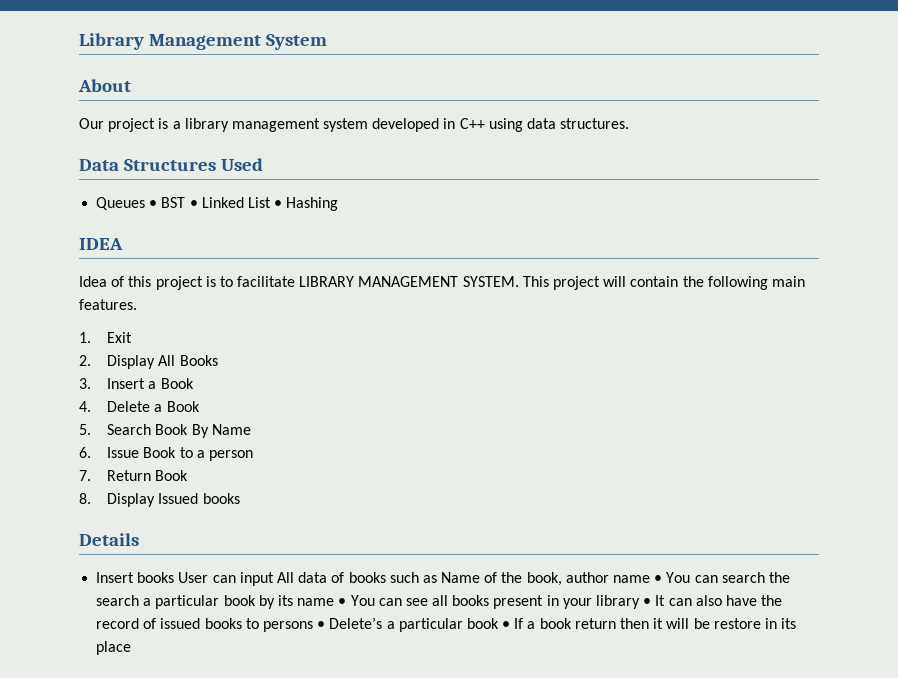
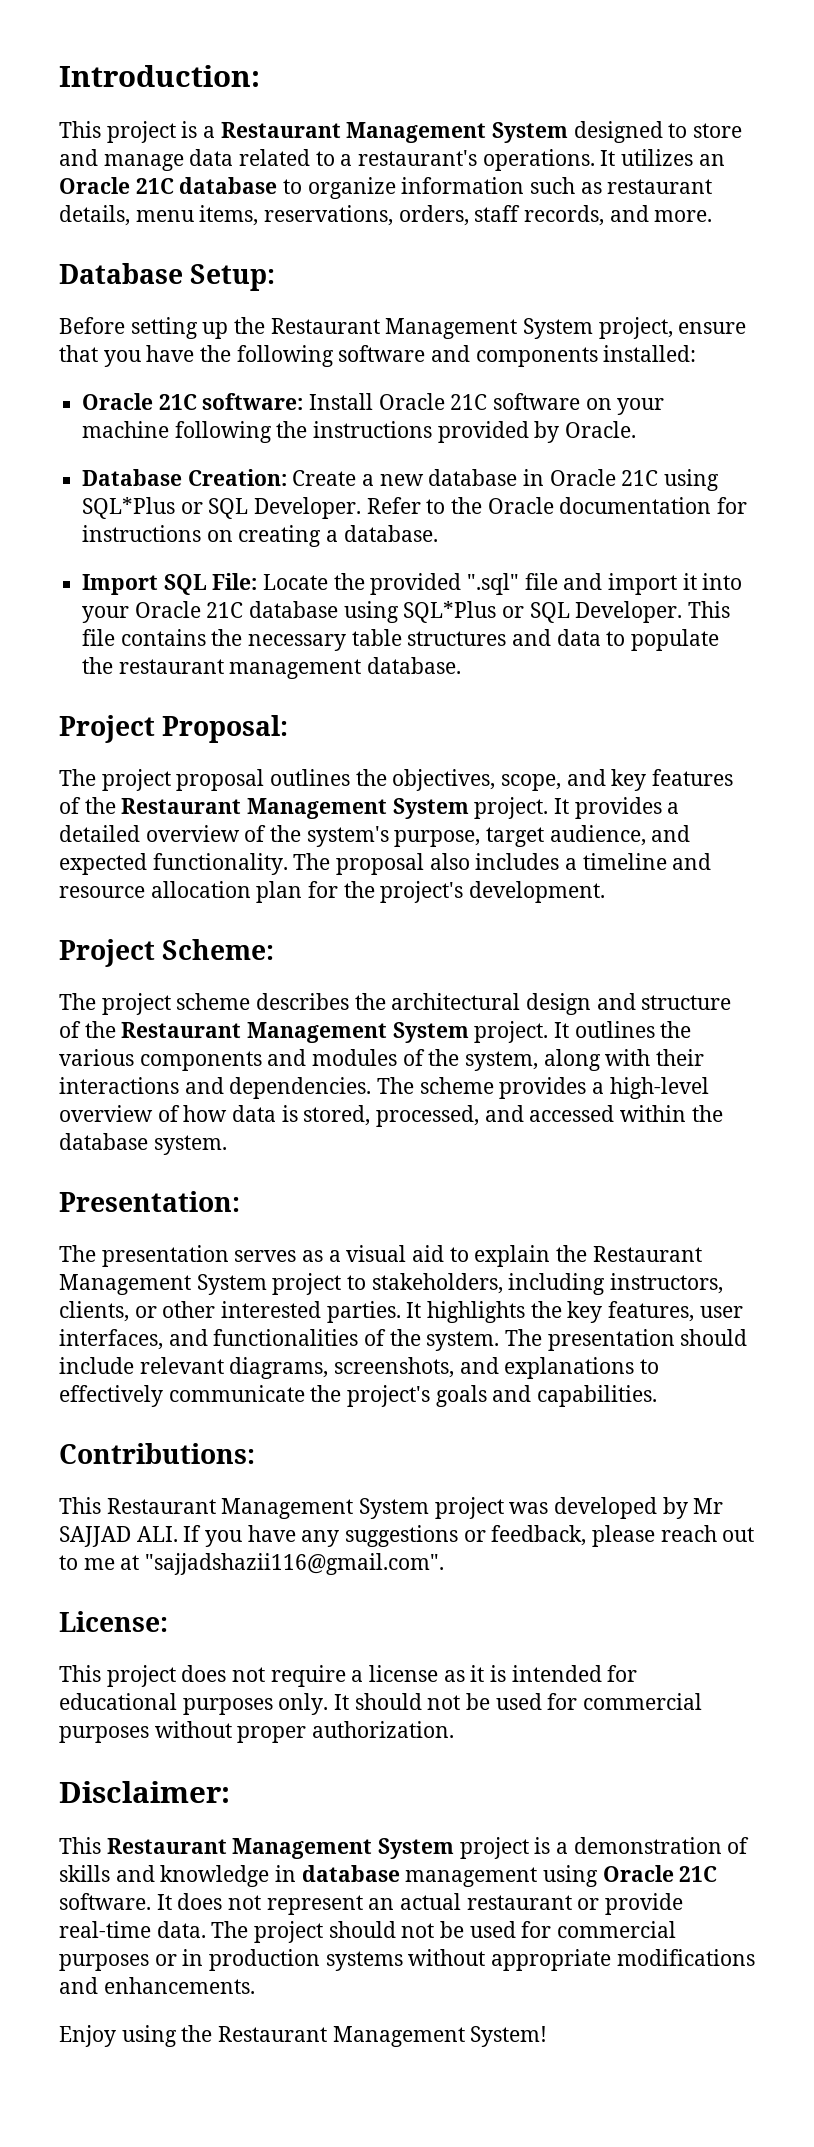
- Library Management System
- About
- Our project is a library management system developed in C++ using data structures.
- Data Structures Used
- Queues • BST • Linked List • Hashing
- IDEA
- Idea of this project is to facilitate LIBRARY MANAGEMENT SYSTEM. This project will contain the following main features.
- 1. Exit
- 2. Display All Books
- 3. Insert a Book
- 4. Delete a Book
- 5. Search Book By Name
- 6. Issue Book to a person
- 7. Return Book
- 8. Display Issued books
- Details
- Insert books User can input All data of books such as Name of the book, author name • You can search the search a particular book by its name • You can see all books present in your library • It can also have the record of issued books to persons • Delete’s a particular book • If a book return then it will be restore in its place
+ Introduction:
+ This project is a Restaurant Management System designed to store and manage data related to a restaurant's operations. It utilizes an Oracle 21C database to organize information such as restaurant details, menu items, reservations, orders, staff records, and more.
+ Database Setup:
+ Before setting up the Restaurant Management System project, ensure that you have the following software and components installed:
+ Oracle 21C software: Install Oracle 21C software on your machine following the instructions provided by Oracle.
+ Database Creation: Create a new database in Oracle 21C using SQL*Plus or SQL Developer. Refer to the Oracle documentation for instructions on creating a database.
+ Import SQL File: Locate the provided ".sql" file and import it into your Oracle 21C database using SQL*Plus or SQL Developer. This file contains the necessary table structures and data to populate the restaurant management database.
+ Project Proposal:
+ The project proposal outlines the objectives, scope, and key features of the Restaurant Management System project. It provides a detailed overview of the system's purpose, target audience, and expected functionality. The proposal also includes a timeline and resource allocation plan for the project's development.
+ Project Scheme:
+ The project scheme describes the architectural design and structure of the Restaurant Management System project. It outlines the various components and modules of the system, along with their interactions and dependencies. The scheme provides a high-level overview of how data is stored, processed, and accessed within the database system.
+ Presentation:
+ The presentation serves as a visual aid to explain the Restaurant Management System project to stakeholders, including instructors, clients, or other interested parties. It highlights the key features, user interfaces, and functionalities of the system. The presentation should include relevant diagrams, screenshots, and explanations to effectively communicate the project's goals and capabilities.
+ Contributions:
+ This Restaurant Management System project was developed by Mr SAJJAD ALI. If you have any suggestions or feedback, please reach out to me at "sajjadshazii116@gmail.com".
+ License:
+ This project does not require a license as it is intended for educational purposes only. It should not be used for commercial purposes without proper authorization.
+ Disclaimer:
+ This Restaurant Management System project is a demonstration of skills and knowledge in database management using Oracle 21C software. It does not represent an actual restaurant or provide real-time data. The project should not be used for commercial purposes or in production systems without appropriate modifications and enhancements.
+ Enjoy using the Restaurant Management System!

